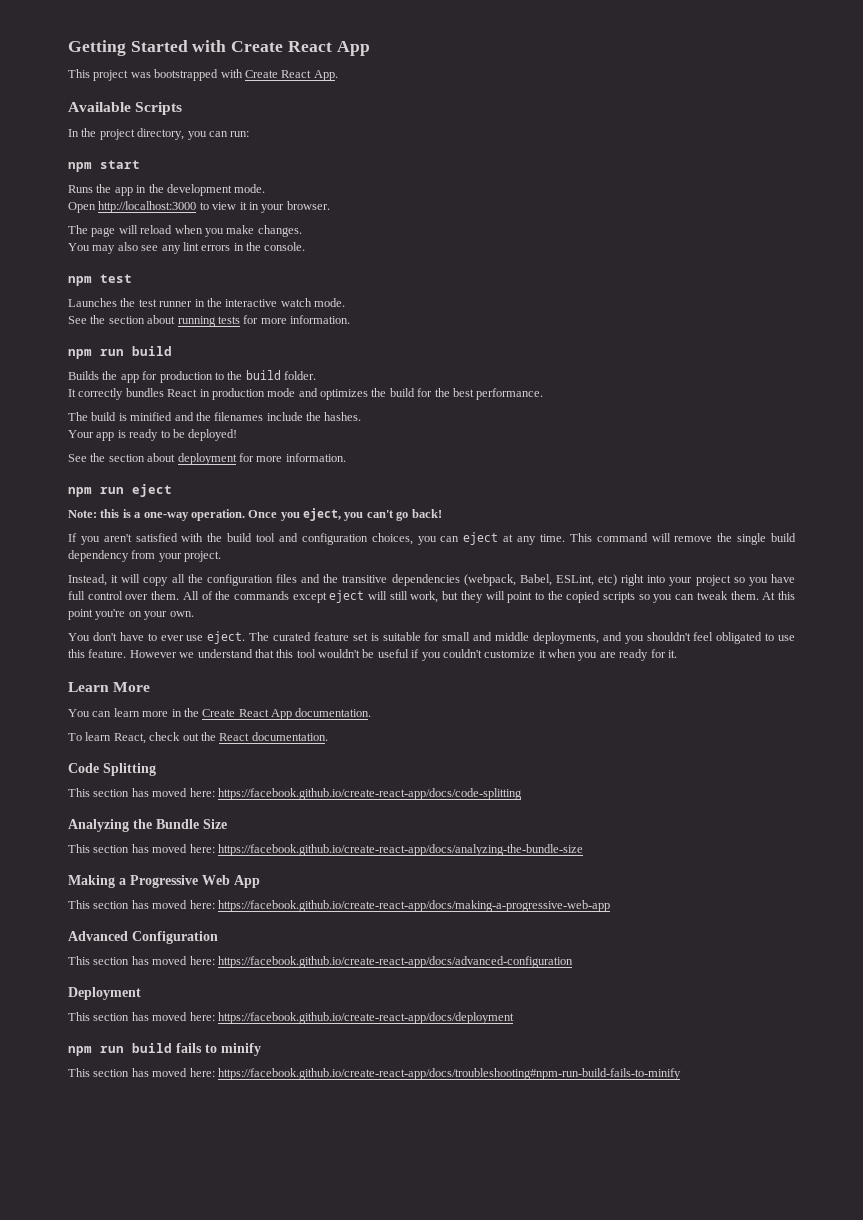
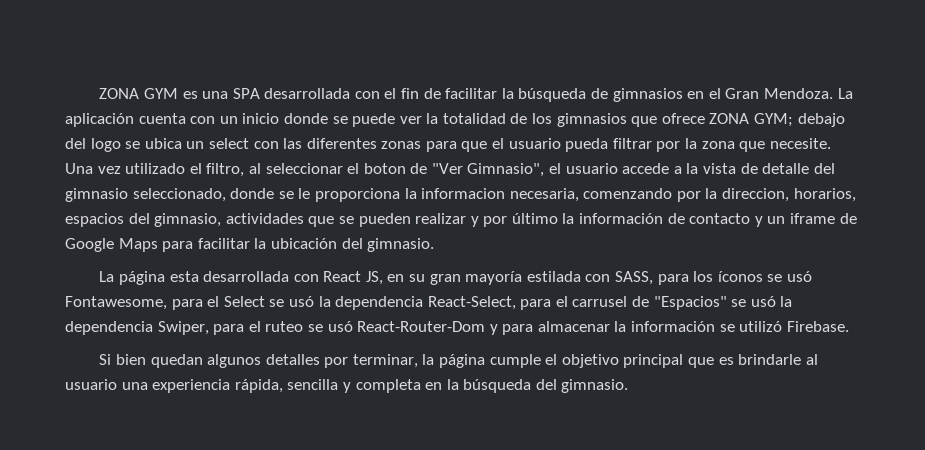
- Getting Started with Create React App
- This project was bootstrapped with Create React App.
- Available Scripts
- In the project directory, you can run:
- npm start
- Runs the app in the development mode.
- Open http://localhost:3000 to view it in your browser.
- The page will reload when you make changes.
- You may also see any lint errors in the console.
- npm test
- Launches the test runner in the interactive watch mode.
- See the section about running tests for more information.
- npm run build
- Builds the app for production to the build folder.
- It correctly bundles React in production mode and optimizes the build for the best performance.
- The build is minified and the filenames include the hashes.
- Your app is ready to be deployed!
- See the section about deployment for more information.
- npm run eject
- Note: this is a one-way operation. Once you eject, you can't go back!
- If you aren't satisfied with the build tool and configuration choices, you can eject at any time. This command will remove the single build dependency from your project.
- Instead, it will copy all the configuration files and the transitive dependencies (webpack, Babel, ESLint, etc) right into your project so you have full control over them. All of the commands except eject will still work, but they will point to the copied scripts so you can tweak them. At this point you're on your own.
- You don't have to ever use eject. The curated feature set is suitable for small and middle deployments, and you shouldn't feel obligated to use this feature. However we understand that this tool wouldn't be useful if you couldn't customize it when you are ready for it.
- Learn More
- You can learn more in the Create React App documentation.
- To learn React, check out the React documentation.
- Code Splitting
- This section has moved here: https://facebook.github.io/create-react-app/docs/code-splitting
- Analyzing the Bundle Size
- This section has moved here: https://facebook.github.io/create-react-app/docs/analyzing-the-bundle-size
- Making a Progressive Web App
- This section has moved here: https://facebook.github.io/create-react-app/docs/making-a-progressive-web-app
- Advanced Configuration
- This section has moved here: https://facebook.github.io/create-react-app/docs/advanced-configuration
- Deployment
- This section has moved here: https://facebook.github.io/create-react-app/docs/deployment
- npm run build fails to minify
- This section has moved here: https://facebook.github.io/create-react-app/docs/troubleshooting#npm-run-build-fails-to-minify
+ ZONA GYM es una SPA desarrollada con el fin de facilitar la búsqueda de gimnasios en el Gran Mendoza. La aplicación cuenta con un inicio donde se puede ver la totalidad de los gimnasios que ofrece ZONA GYM; debajo del logo se ubica un select con las diferentes zonas para que el usuario pueda filtrar por la zona que necesite. Una vez utilizado el filtro, al seleccionar el boton de "Ver Gimnasio", el usuario accede a la vista de detalle del gimnasio seleccionado, donde se le proporciona la informacion necesaria, comenzando por la direccion, horarios, espacios del gimnasio, actividades que se pueden realizar y por último la información de contacto y un iframe de Google Maps para facilitar la ubicación del gimnasio.
+ La página esta desarrollada con React JS, en su gran mayoría estilada con SASS, para los íconos se usó Fontawesome, para el Select se usó la dependencia React-Select, para el carrusel de "Espacios" se usó la dependencia Swiper, para el ruteo se usó React-Router-Dom y para almacenar la información se utilizó Firebase.
+ Si bien quedan algunos detalles por terminar, la página cumple el objetivo principal que es brindarle al usuario una experiencia rápida, sencilla y completa en la búsqueda del gimnasio.

